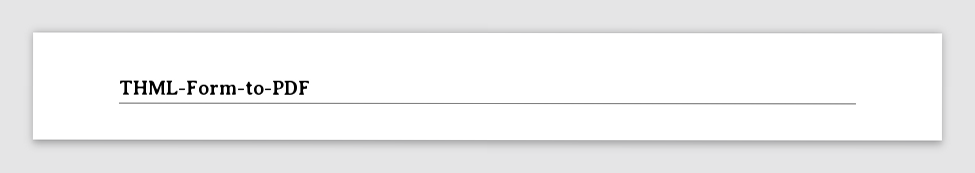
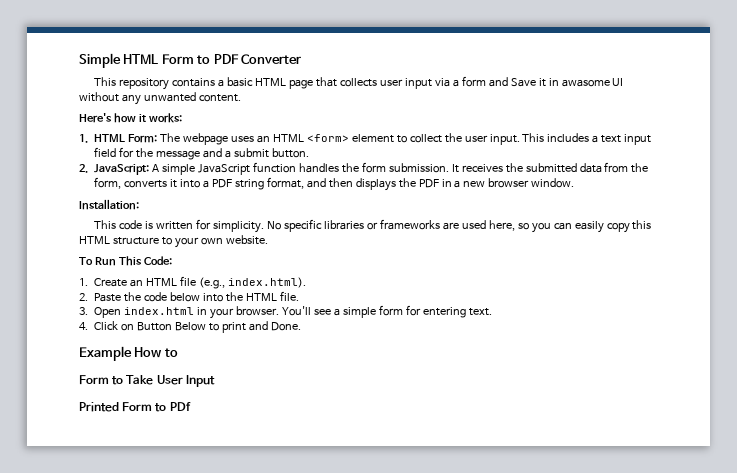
- THML-Form-to-PDF
+ Simple HTML Form to PDF Converter
+ This repository contains a basic HTML page that collects user input via a form and Save it in awasome UI without any unwanted content.
+ Here's how it works:
+ 1. HTML Form: The webpage uses an HTML <form> element to collect the user input. This includes a text input field for the message and a submit button.
+ 2. JavaScript: A simple JavaScript function handles the form submission. It receives the submitted data from the form, converts it into a PDF string format, and then displays the PDF in a new browser window.
+ Installation:
+ This code is written for simplicity. No specific libraries or frameworks are used here, so you can easily copy this HTML structure to your own website.
+ To Run This Code:
+ 1. Create an HTML file (e.g., index.html).
+ 2. Paste the code below into the HTML file.
+ 3. Open index.html in your browser. You'll see a simple form for entering text.
+ 4. Click on Button Below to print and Done.
+ Example How to
+ Form to Take User Input
+ Printed Form to PDf

